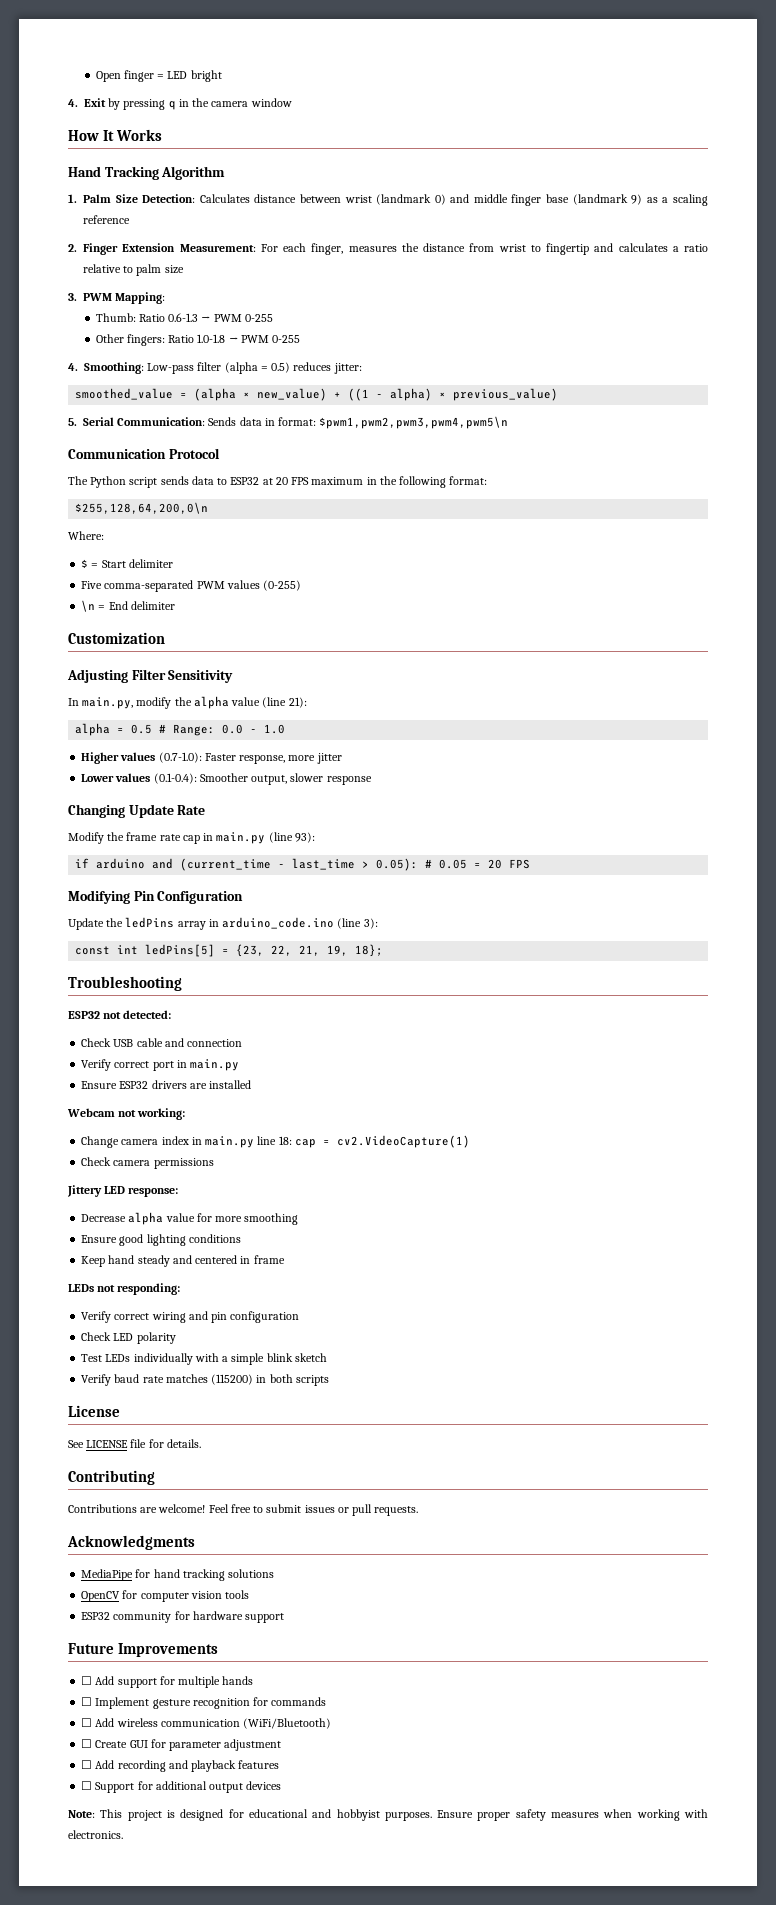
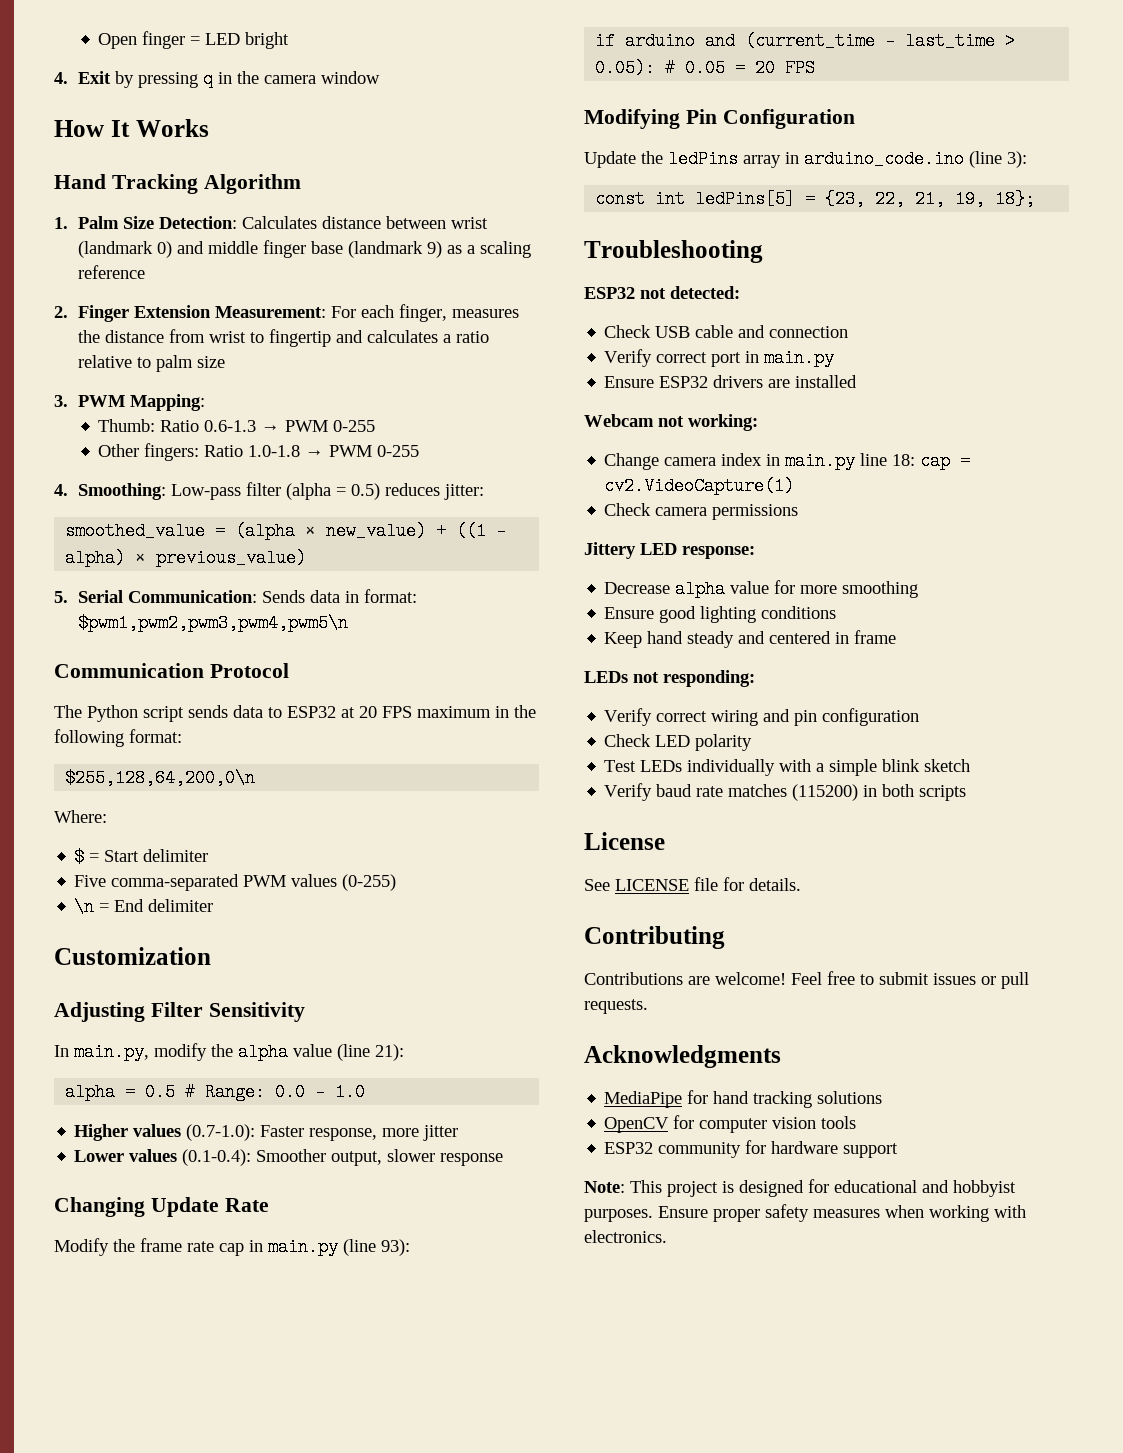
- Future Improvements
- ☐ Add support for multiple hands
- ☐ Implement gesture recognition for commands
- ☐ Add wireless communication (WiFi/Bluetooth)
- ☐ Create GUI for parameter adjustment
- ☐ Add recording and playback features
- ☐ Support for additional output devices

